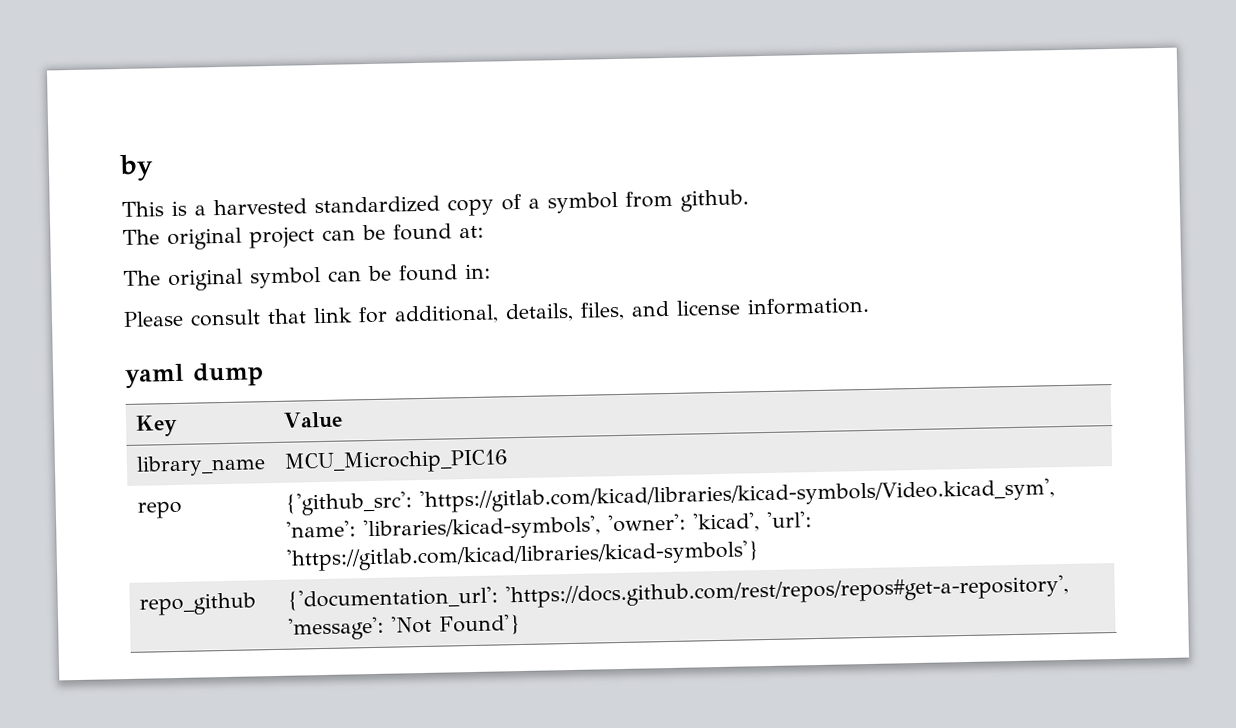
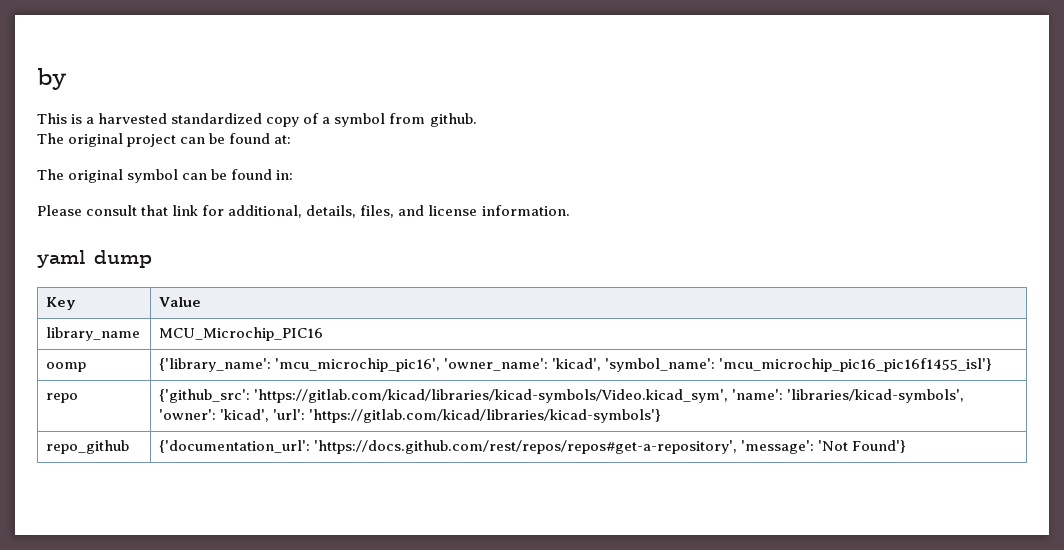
+ oomp | {'library_name': 'mcu_microchip_pic16', 'owner_name': 'kicad', 'symbol_name': 'mcu_microchip_pic16_pic16f1455_isl'}

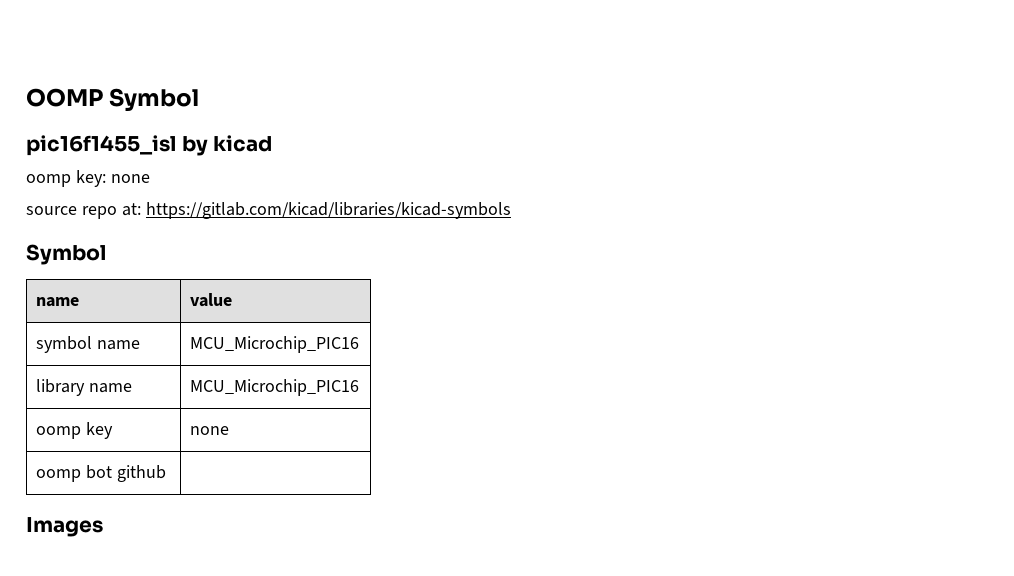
- by
- This is a harvested standardized copy of a symbol from github.
- The original project can be found at:
- The original symbol can be found in:
- Please consult that link for additional, details, files, and license information.
- yaml dump
- Key | Value
- library_name | MCU_Microchip_PIC16
- oomp | {'library_name': 'mcu_microchip_pic16', 'owner_name': 'kicad', 'symbol_name': 'mcu_microchip_pic16_pic16f1455_isl'}
- repo | {'github_src': 'https://gitlab.com/kicad/libraries/kicad-symbols/Video.kicad_sym', 'name': 'libraries/kicad-symbols', 'owner': 'kicad', 'url': 'https://gitlab.com/kicad/libraries/kicad-symbols'}
- repo_github | {'documentation_url': 'https://docs.github.com/rest/repos/repos#get-a-repository', 'message': 'Not Found'}
+ OOMP Symbol
+ pic16f1455_isl by kicad
+ oomp key: none
+ source repo at: https://gitlab.com/kicad/libraries/kicad-symbols
+ Symbol
+ name | value
+ symbol name | MCU_Microchip_PIC16
+ library name | MCU_Microchip_PIC16
+ oomp key | none
+ oomp bot github |
+ Images

